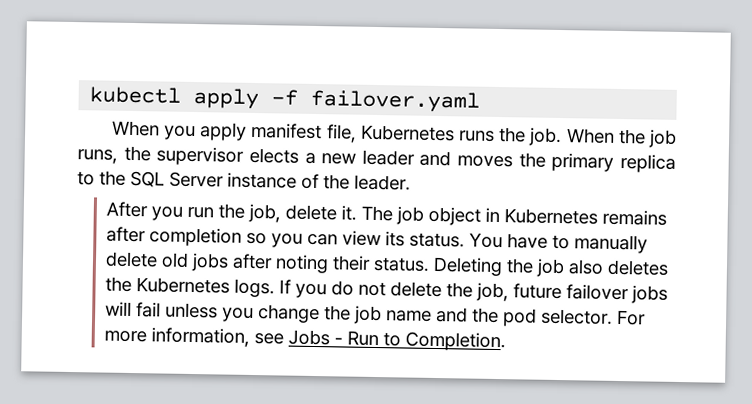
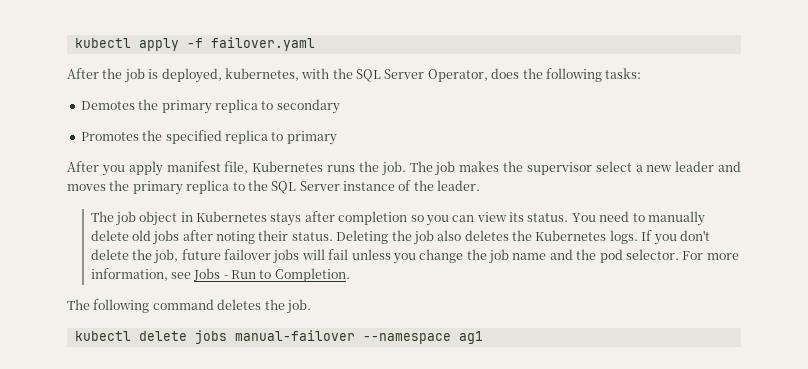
- When you apply manifest file, Kubernetes runs the job.
+ After the job is deployed, kubernetes, with the SQL Server Operator, does the following tasks:
+ Demotes the primary replica to secondary
+ Promotes the specified replica to primary
+ After you apply manifest file, Kubernetes runs the job.
- When the job runs, the supervisor elects a new leader and moves the primary replica to the SQL Server instance of the leader.
+ The job makes the supervisor select a new leader and moves the primary replica to the SQL Server instance of the leader.
- After you run the job, delete it. The job object in Kubernetes remains after completion so you can view its status.
+ The job object in Kubernetes stays after completion so you can view its status.
- You have to manually delete old jobs after noting their status.
+ You need to manually delete old jobs after noting their status.
- If you do not delete the job, future failover jobs will fail unless you change the job name and the pod selector.
+ If you don't delete the job, future failover jobs will fail unless you change the job name and the pod selector.
+ The following command deletes the job.
+ kubectl delete jobs manual-failover --namespace ag1

